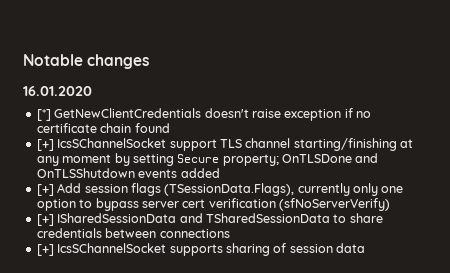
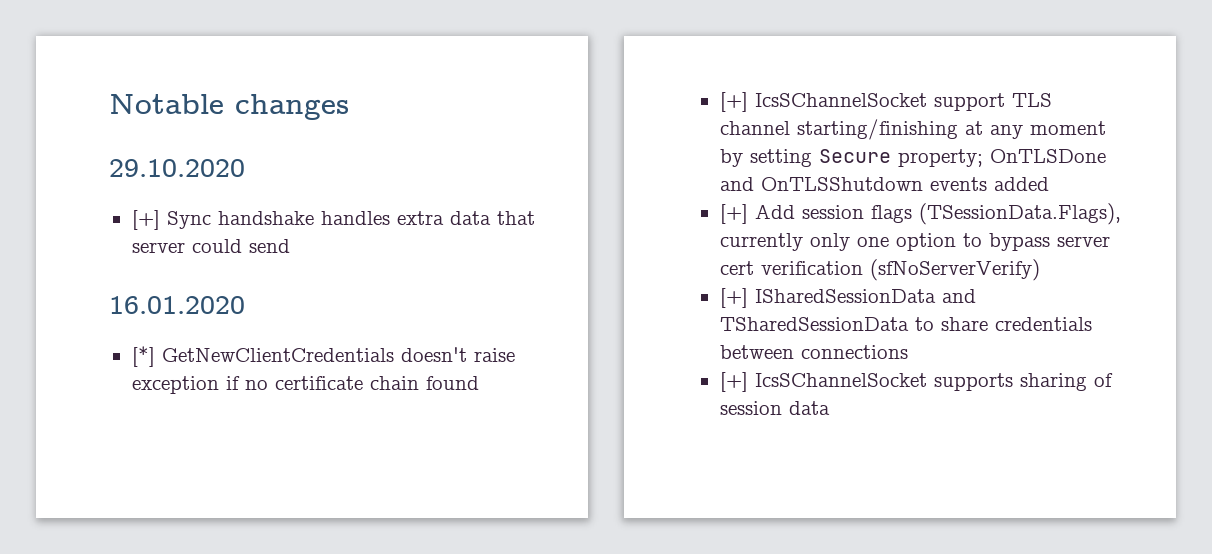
+ 29.10.2020
+ [+] Sync handshake handles extra data that server could send

